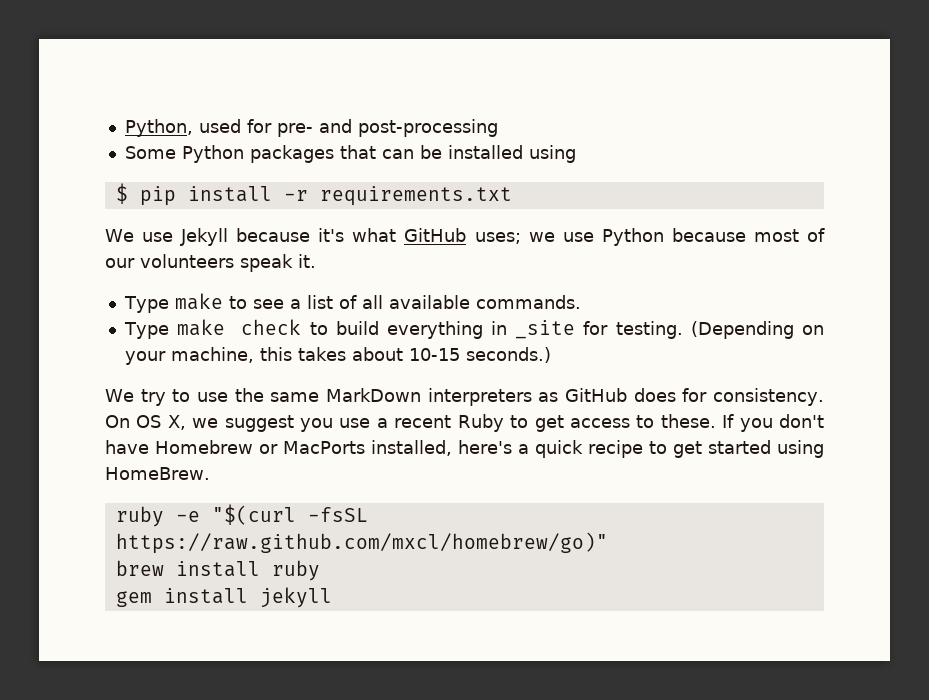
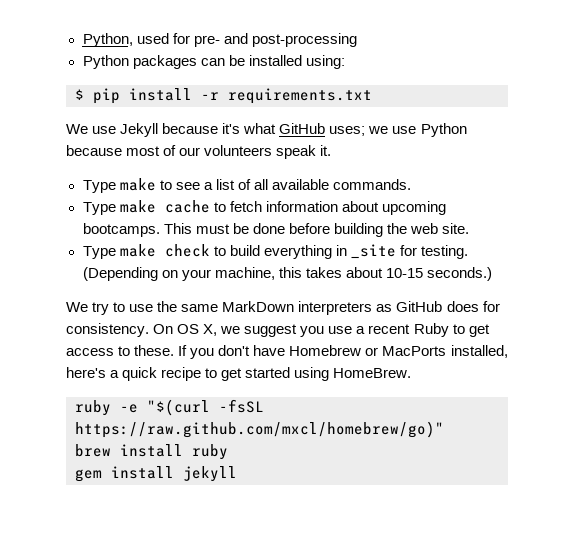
- Some Python packages that can be installed using
+ Python packages can be installed using:
+ Type make cache to fetch information about upcoming bootcamps. This must be done before building the web site.

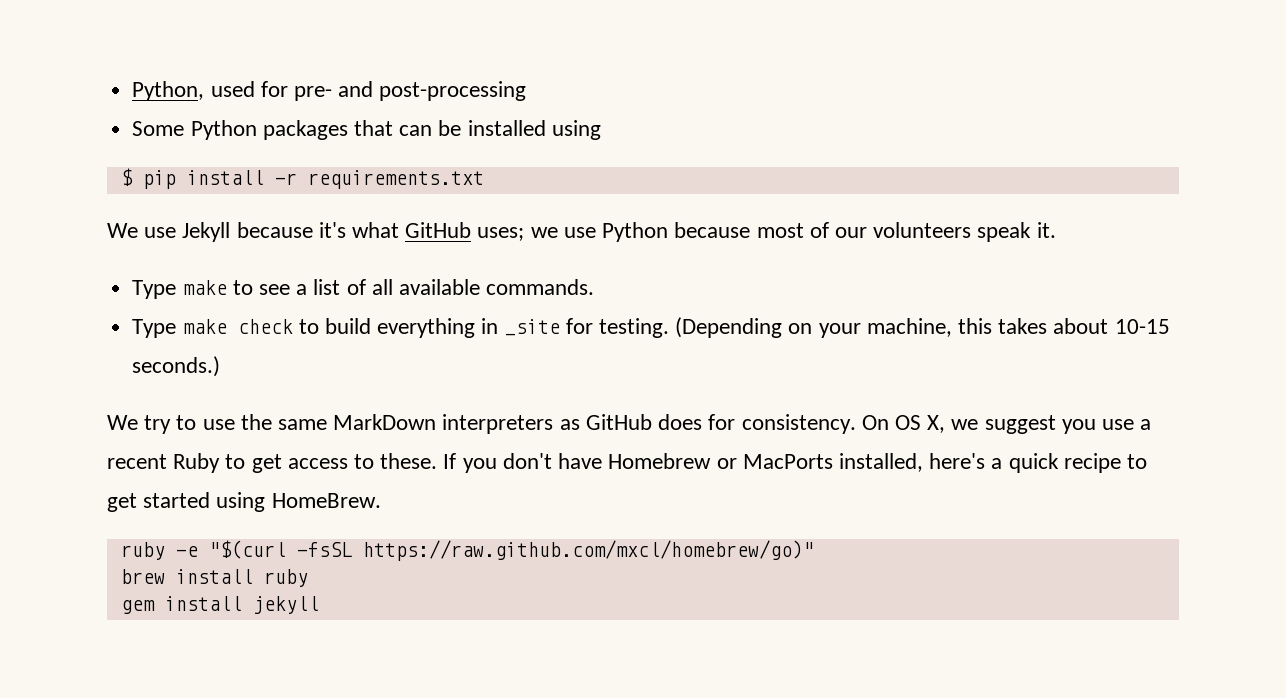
- Python packages can be installed using:
+ Some Python packages that can be installed using
- Type make cache to fetch information about upcoming bootcamps. This must be done before building the web site.

